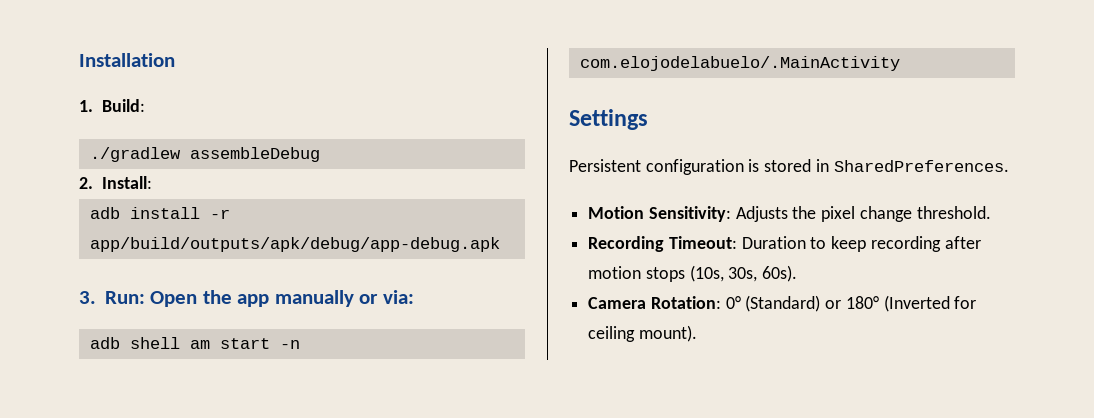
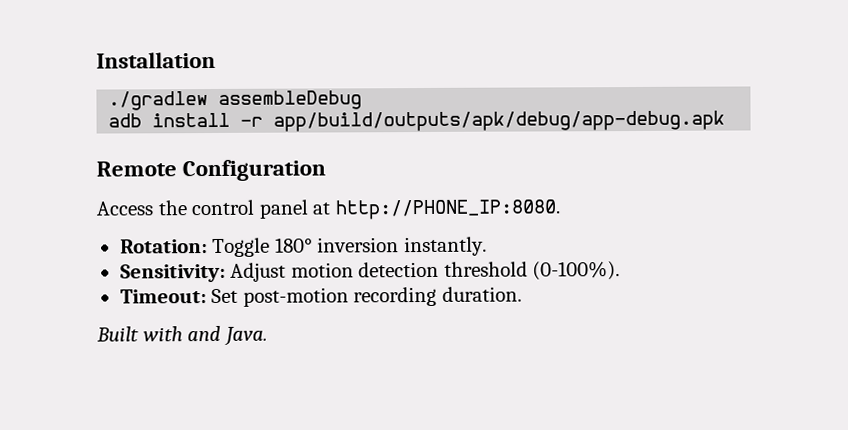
- 1. Build:
- 2. Install:
- 3. Run: Open the app manually or via:
- adb shell am start -n com.elojodelabuelo/.MainActivity
- Settings
- Persistent configuration is stored in SharedPreferences.
- Motion Sensitivity: Adjusts the pixel change threshold.
- Recording Timeout: Duration to keep recording after motion stops (10s, 30s, 60s).
- Camera Rotation: 0° (Standard) or 180° (Inverted for ceiling mount).
+ Remote Configuration
+ Access the control panel at http://PHONE_IP:8080.
+ Rotation: Toggle 180° inversion instantly.
+ Sensitivity: Adjust motion detection threshold (0-100%).
+ Timeout: Set post-motion recording duration.
+ Built with and Java.

